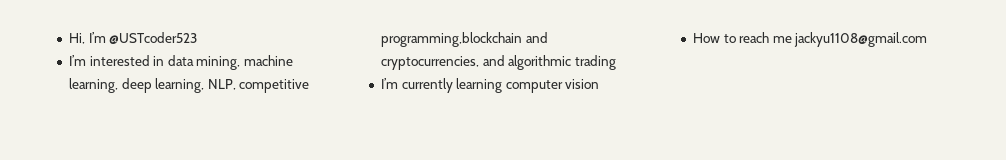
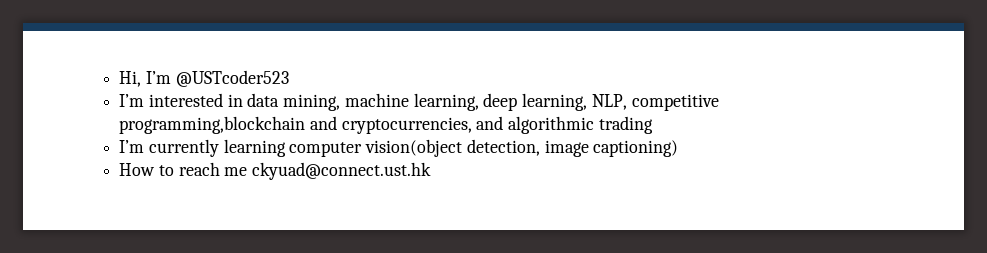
- I’m currently learning computer vision
+ I’m currently learning computer vision(object detection, image captioning)
- How to reach me jackyu1108@gmail.com
+ How to reach me ckyuad@connect.ust.hk

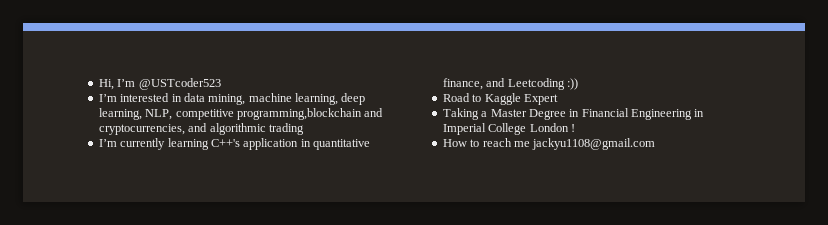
- I’m currently learning computer vision(object detection, image captioning)
+ I’m currently learning C++'s application in quantitative finance, and Leetcoding :))
+ Road to Kaggle Expert
+ Taking a Master Degree in Financial Engineering in Imperial College London !
- How to reach me ckyuad@connect.ust.hk
+ How to reach me jackyu1108@gmail.com

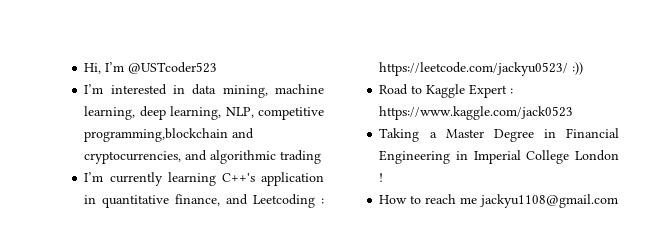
- I’m currently learning C++'s application in quantitative finance, and Leetcoding :))
+ I’m currently learning C++'s application in quantitative finance, and Leetcoding : https://leetcode.com/jackyu0523/ :))
- Road to Kaggle Expert
+ Road to Kaggle Expert : https://www.kaggle.com/jack0523

